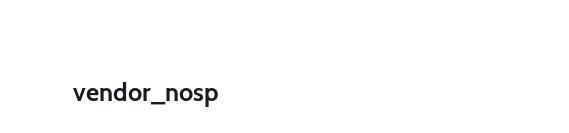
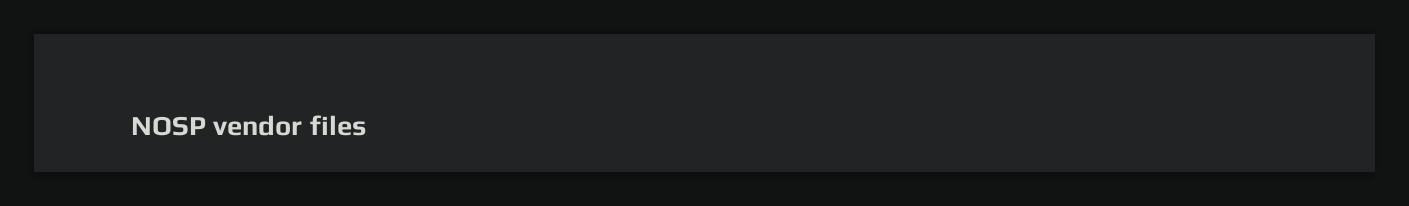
- vendor_nosp
+ NOSP vendor files

